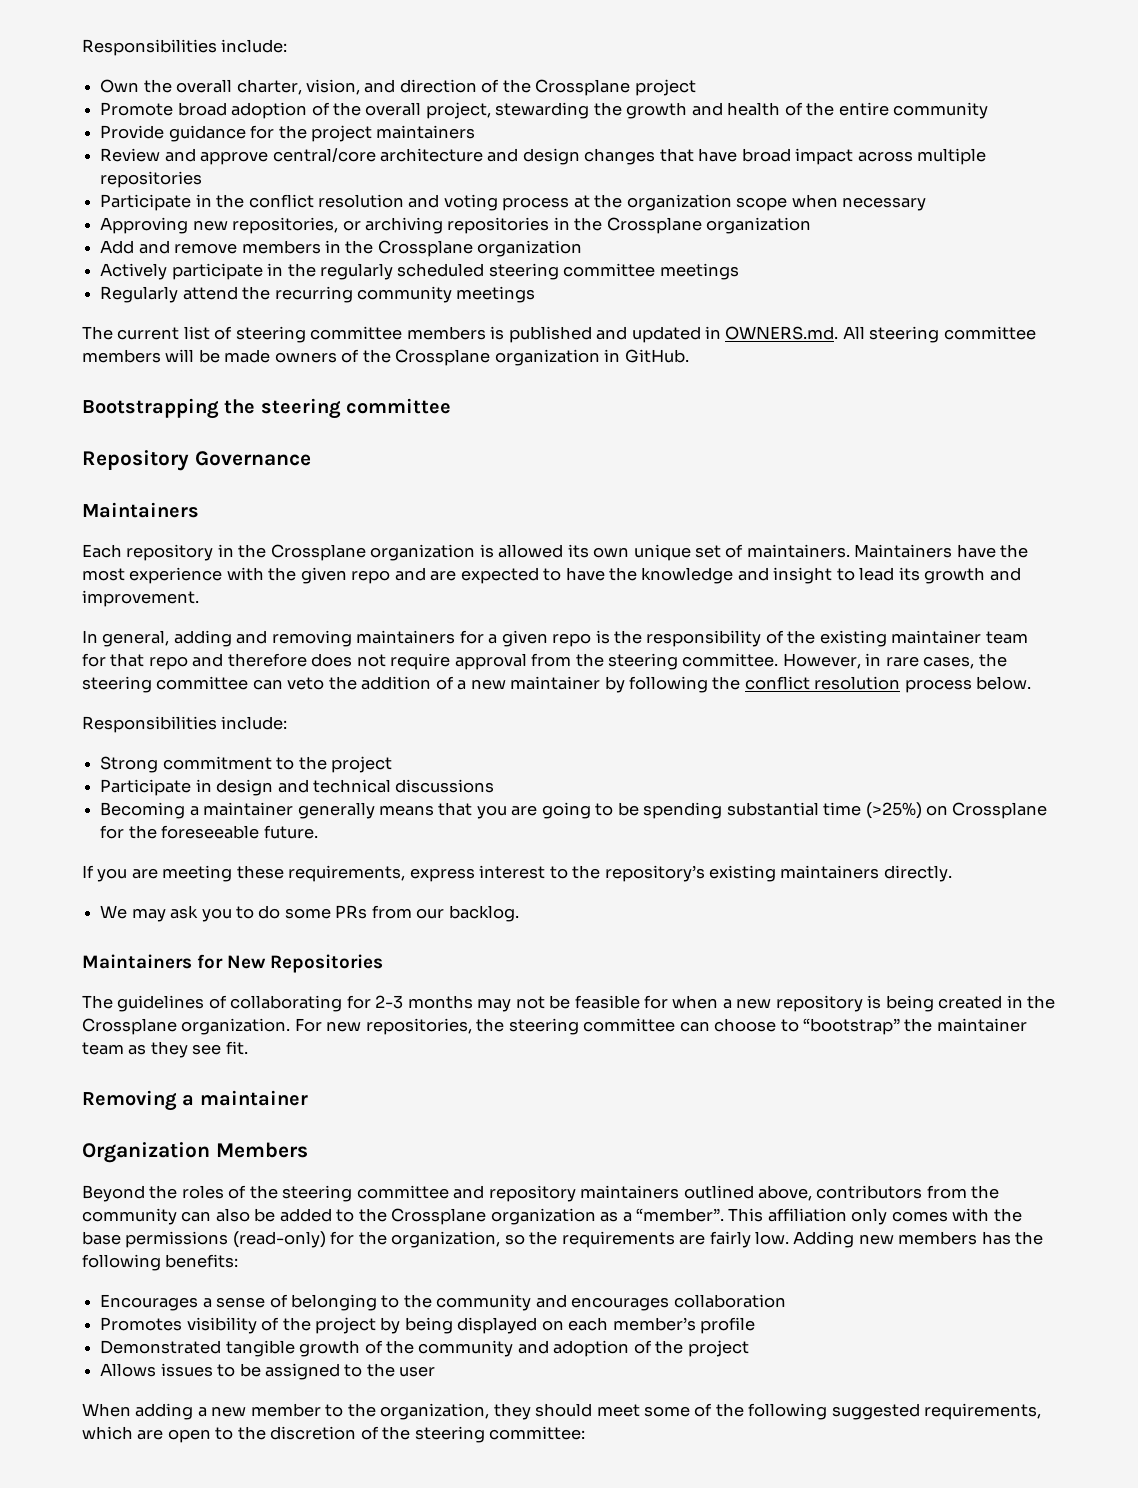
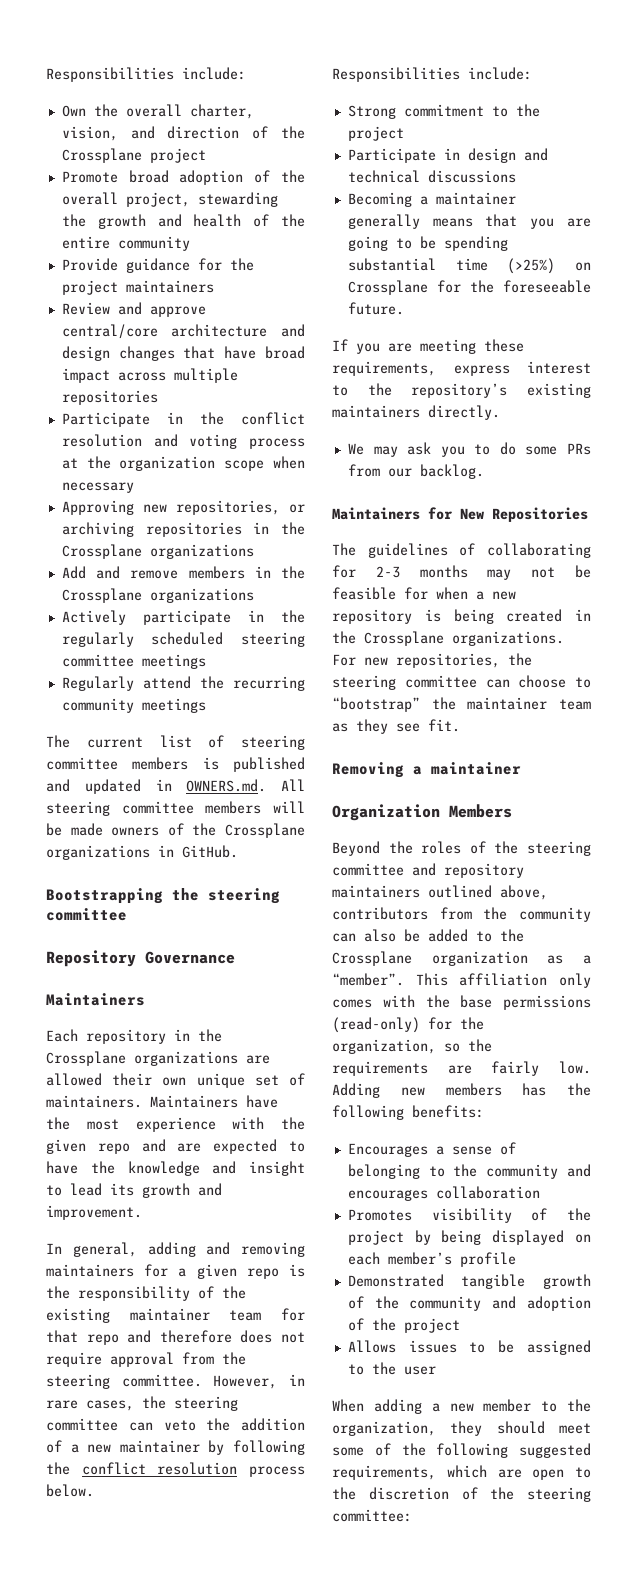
- Approving new repositories, or archiving repositories in the Crossplane organization
+ Approving new repositories, or archiving repositories in the Crossplane organizations
- Add and remove members in the Crossplane organization
+ Add and remove members in the Crossplane organizations
- The current list of steering committee members is published and updated in OWNERS.md. All steering committee members will be made owners of the Crossplane organization in GitHub.
+ The current list of steering committee members is published and updated in OWNERS.md. All steering committee members will be made owners of the Crossplane organizations in GitHub.
- Each repository in the Crossplane organization is allowed its own unique set of maintainers.
+ Each repository in the Crossplane organizations are allowed their own unique set of maintainers.
- The guidelines of collaborating for 2-3 months may not be feasible for when a new repository is being created in the Crossplane organization.
+ The guidelines of collaborating for 2-3 months may not be feasible for when a new repository is being created in the Crossplane organizations.

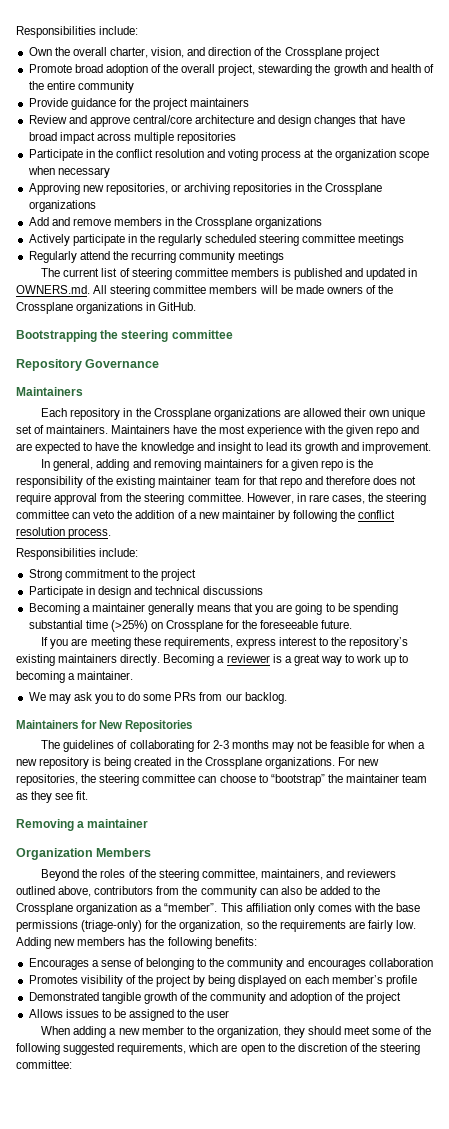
- However, in rare cases, the steering committee can veto the addition of a new maintainer by following the conflict resolution process below.
+ However, in rare cases, the steering committee can veto the addition of a new maintainer by following the conflict resolution process.
+ Becoming a reviewer is a great way to work up to becoming a maintainer.
- Beyond the roles of the steering committee and repository maintainers outlined above, contributors from the community can also be added to the Crossplane organization as a “member”.
+ Beyond the roles of the steering committee, maintainers, and reviewers outlined above, contributors from the community can also be added to the Crossplane organization as a “member”.
- This affiliation only comes with the base permissions (read-only) for the organization, so the requirements are fairly low.
+ This affiliation only comes with the base permissions (triage-only) for the organization, so the requirements are fairly low.

